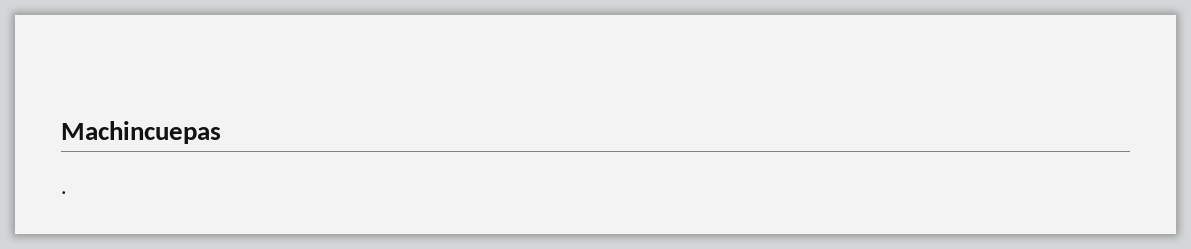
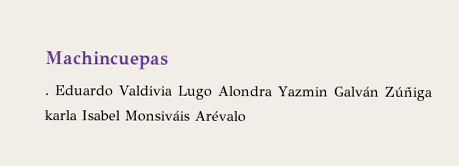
+ Eduardo Valdivia Lugo Alondra Yazmin Galván Zúñiga karla Isabel Monsiváis Arévalo

